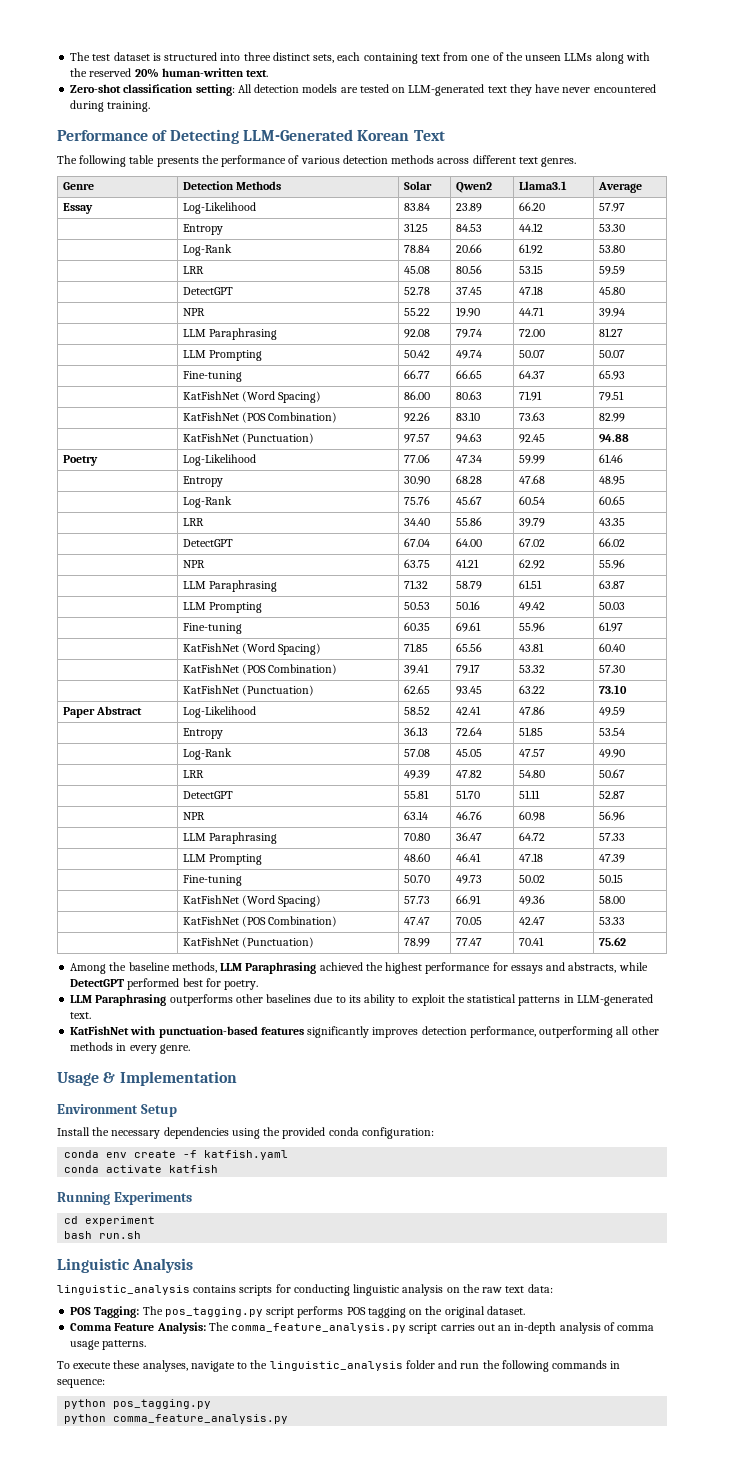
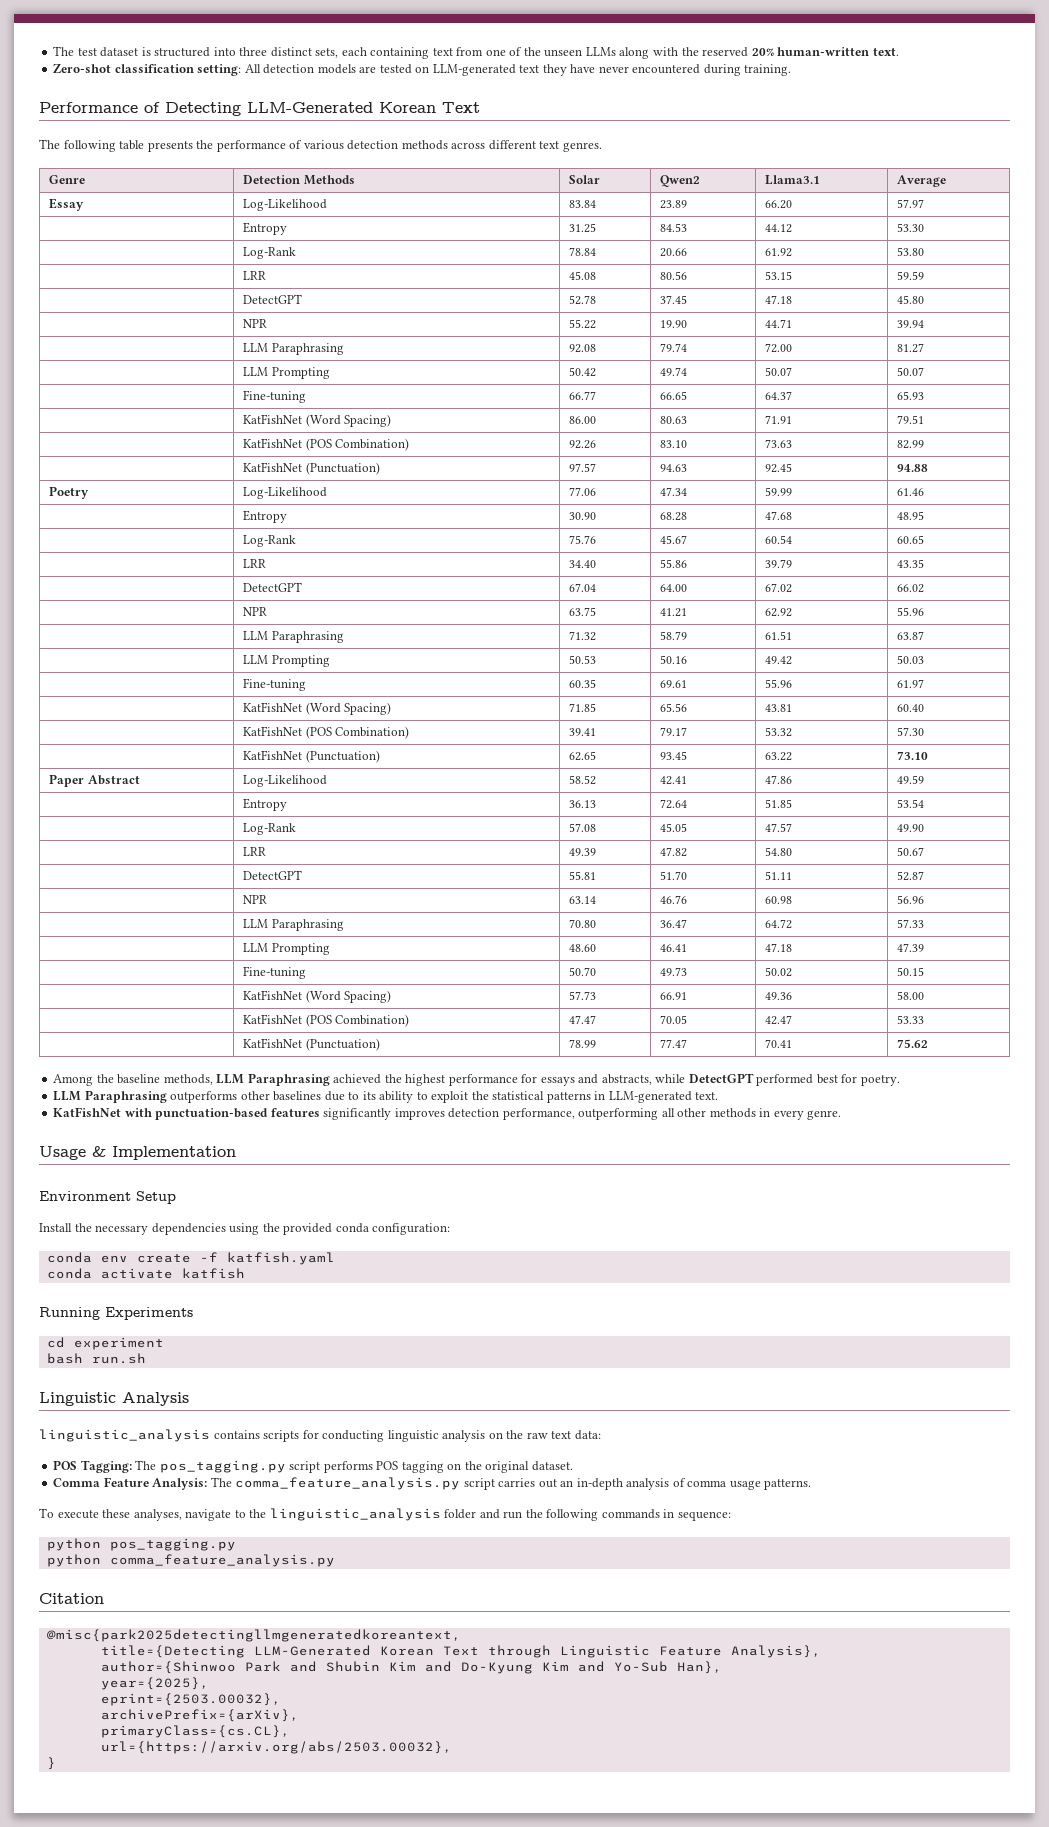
+ Citation
+ @misc{park2025detectingllmgeneratedkoreantext,
+ title={Detecting LLM-Generated Korean Text through Linguistic Feature Analysis},
+ author={Shinwoo Park and Shubin Kim and Do-Kyung Kim and Yo-Sub Han},
+ year={2025},
+ eprint={2503.00032},
+ archivePrefix={arXiv},
+ primaryClass={cs.CL},
+ url={https://arxiv.org/abs/2503.00032},
+ }

